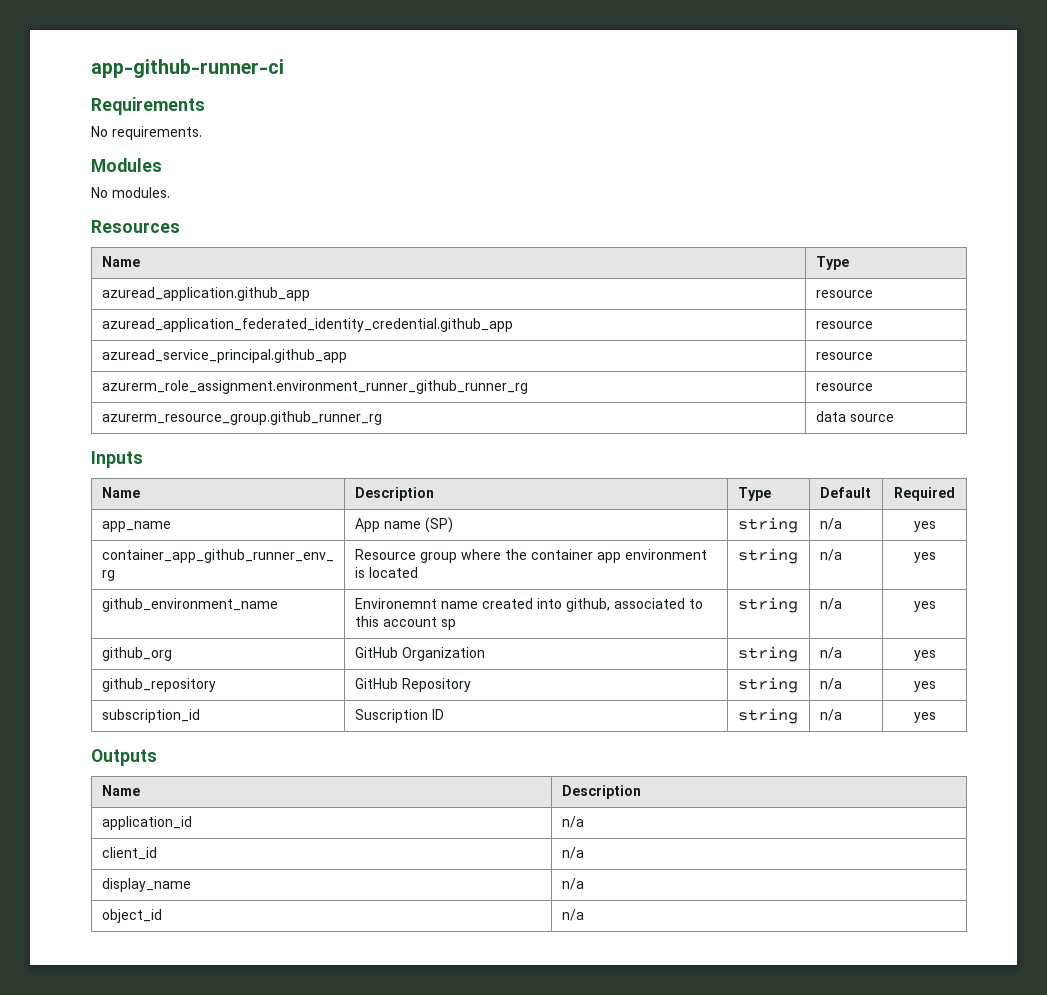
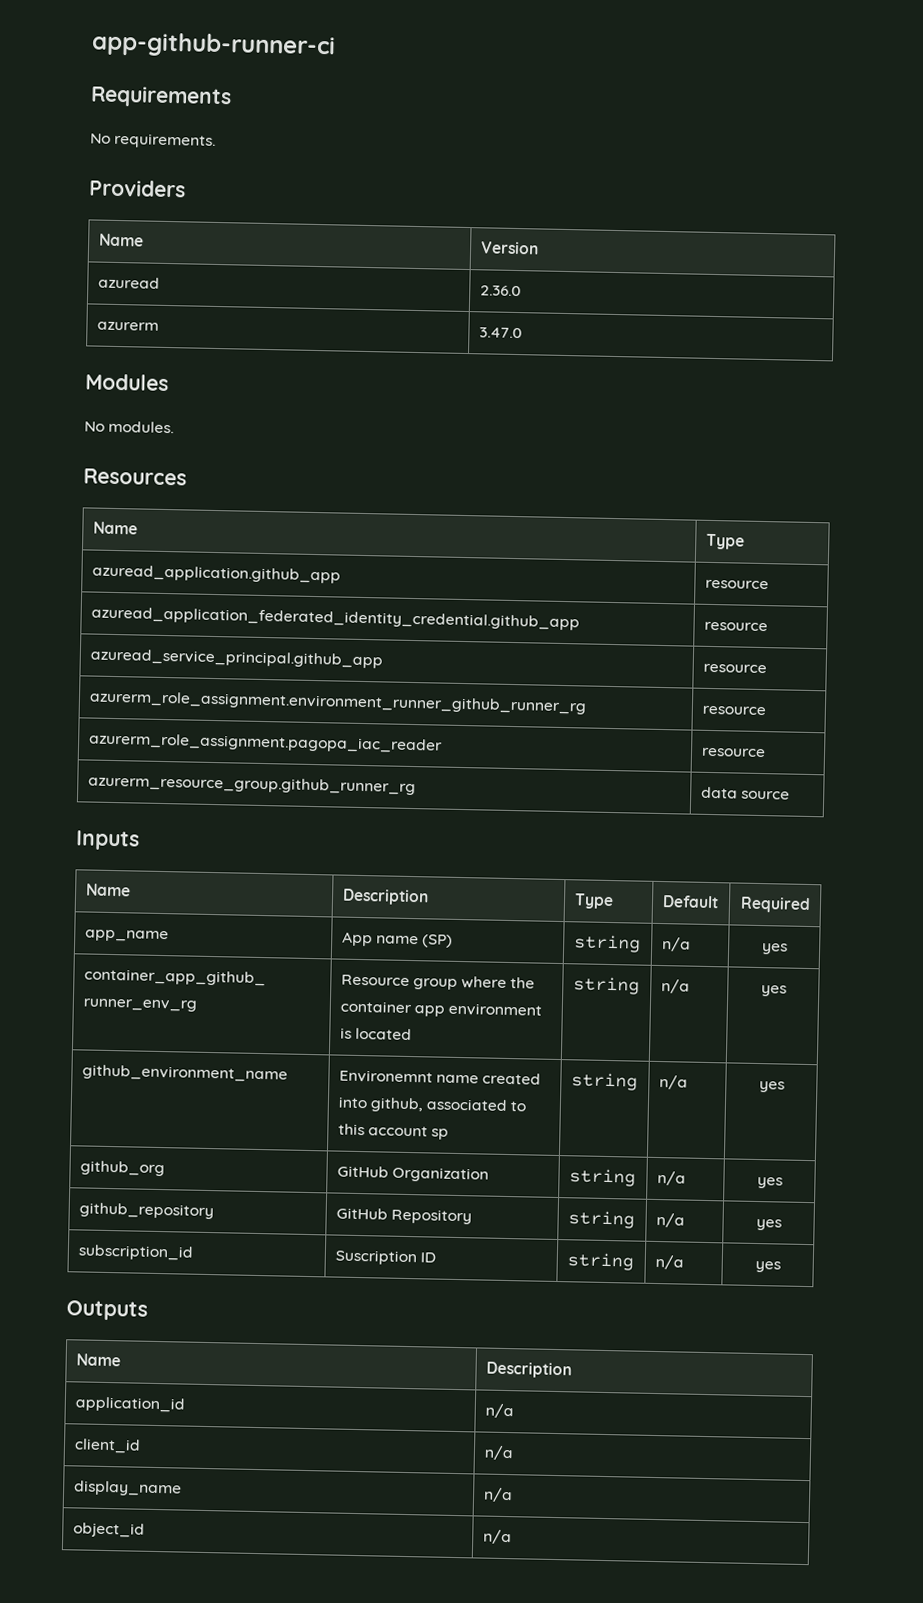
+ Providers
+ Name | Version
+ azuread | 2.36.0
+ azurerm | 3.47.0
+ azurerm_role_assignment.pagopa_iac_reader | resource

